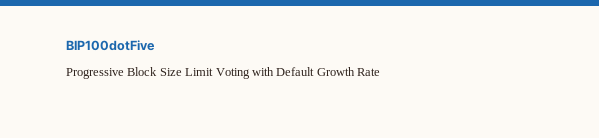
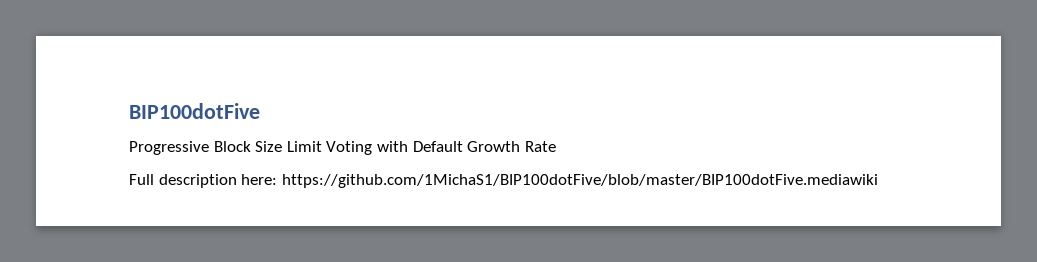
+ Full description here: https://github.com/1MichaS1/BIP100dotFive/blob/master/BIP100dotFive.mediawiki

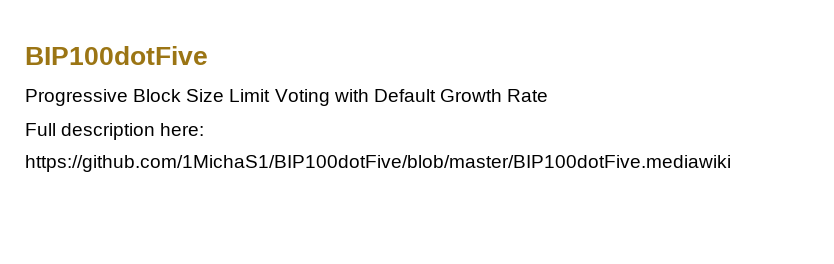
- Full description here: https://github.com/1MichaS1/BIP100dotFive/blob/master/BIP100dotFive.mediawiki
+ Full description here:
+ https://github.com/1MichaS1/BIP100dotFive/blob/master/BIP100dotFive.mediawiki

